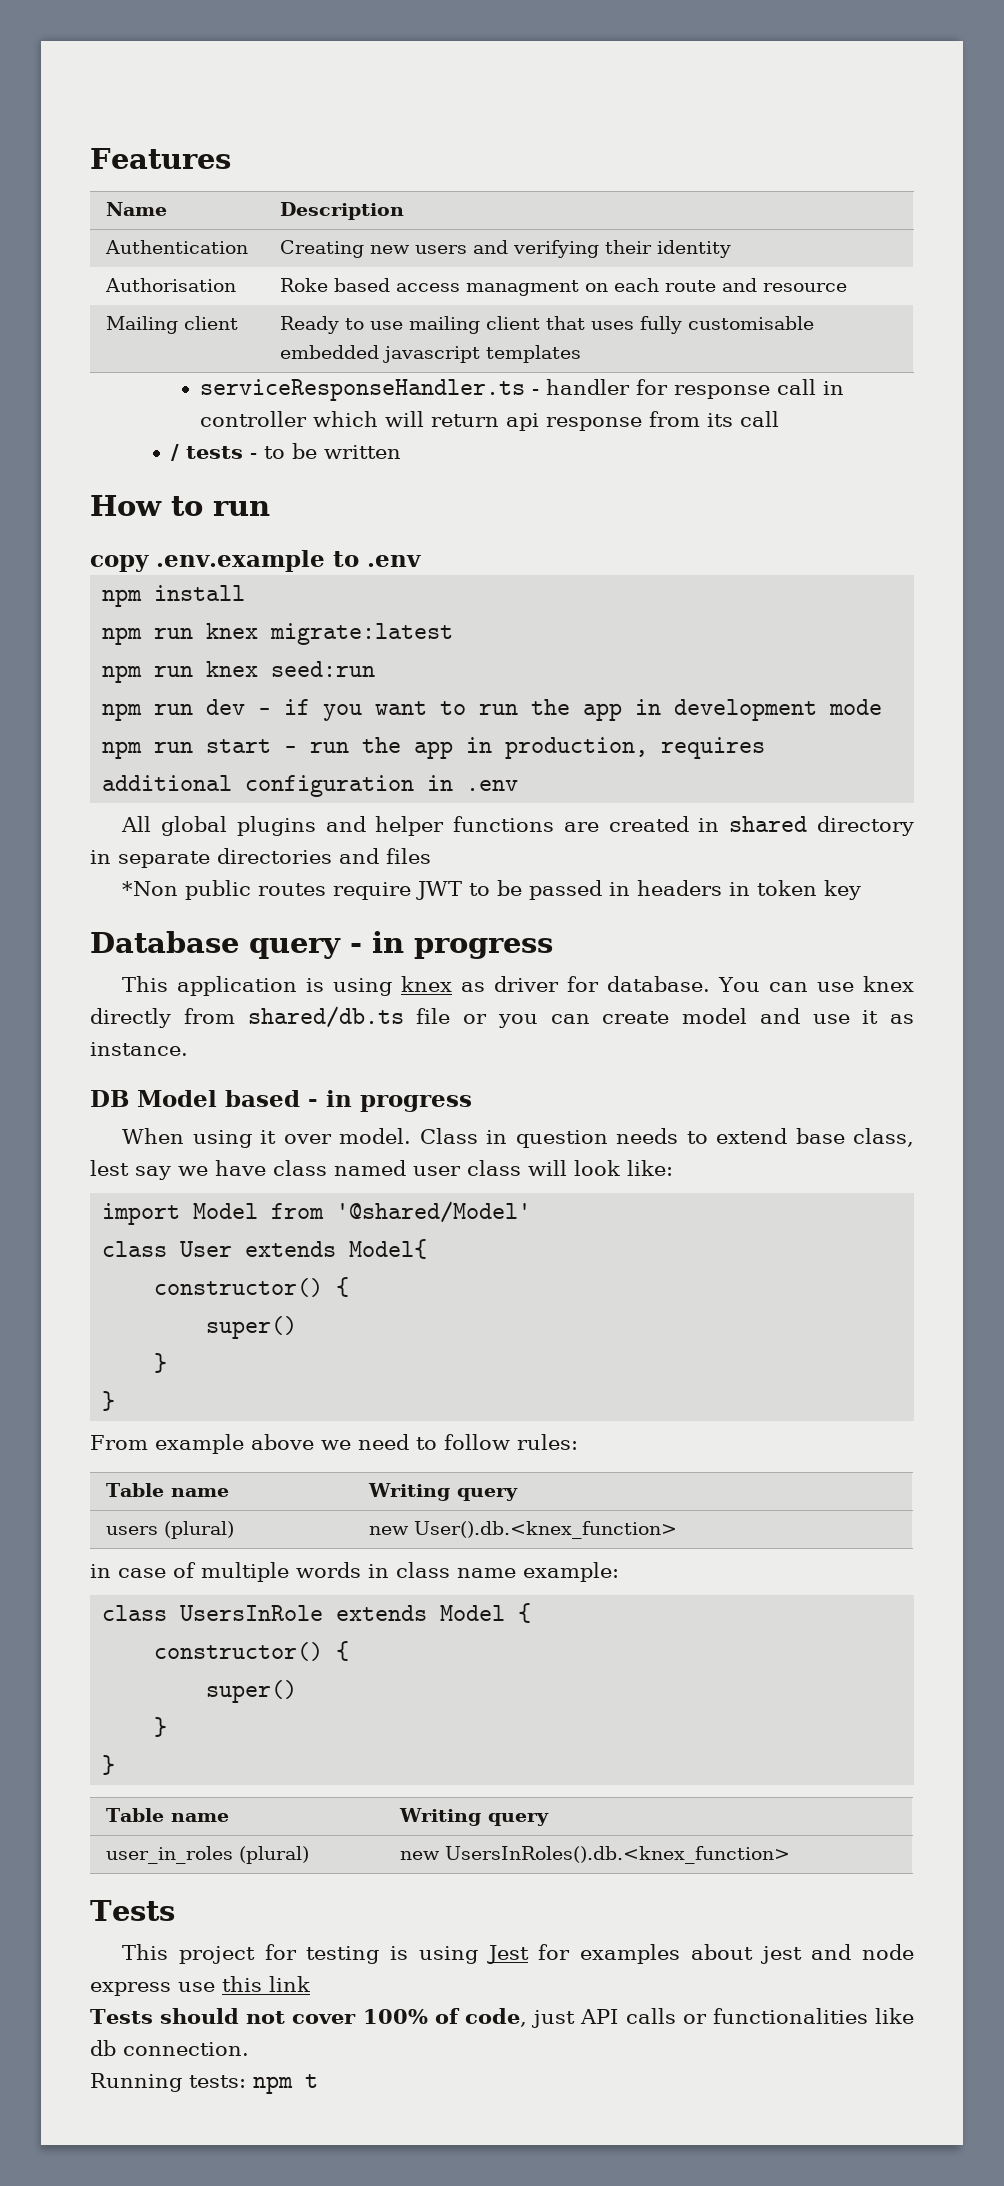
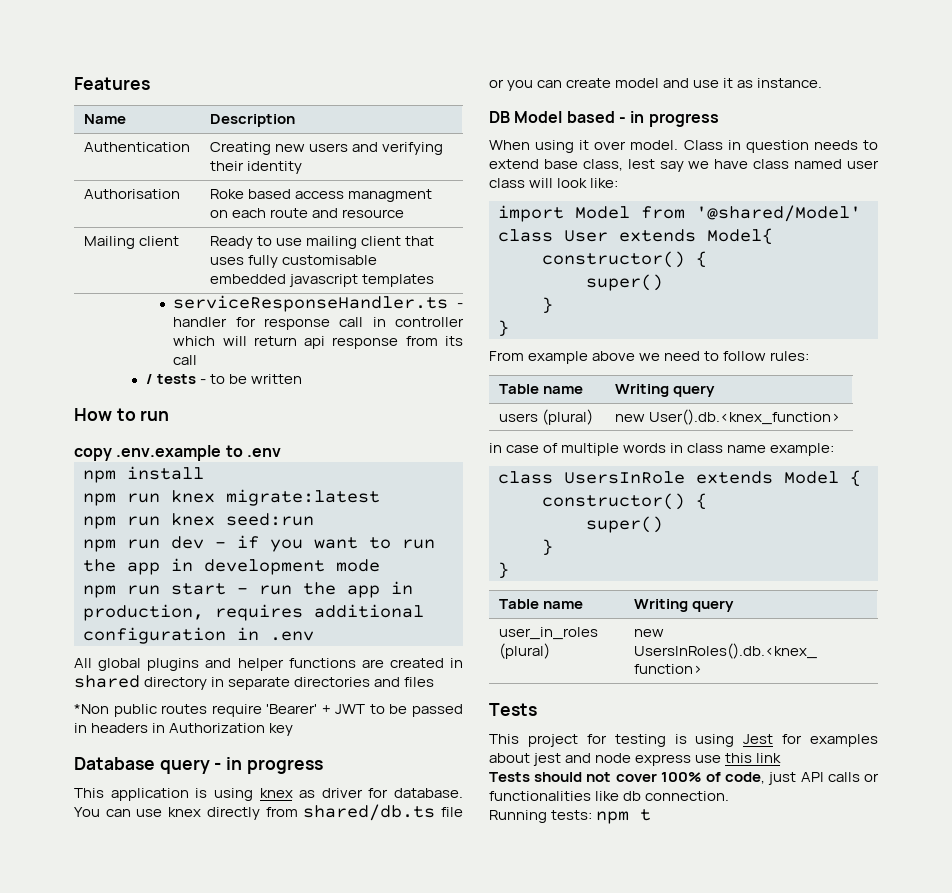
- *Non public routes require JWT to be passed in headers in token key
+ *Non public routes require 'Bearer' + JWT to be passed in headers in Authorization key

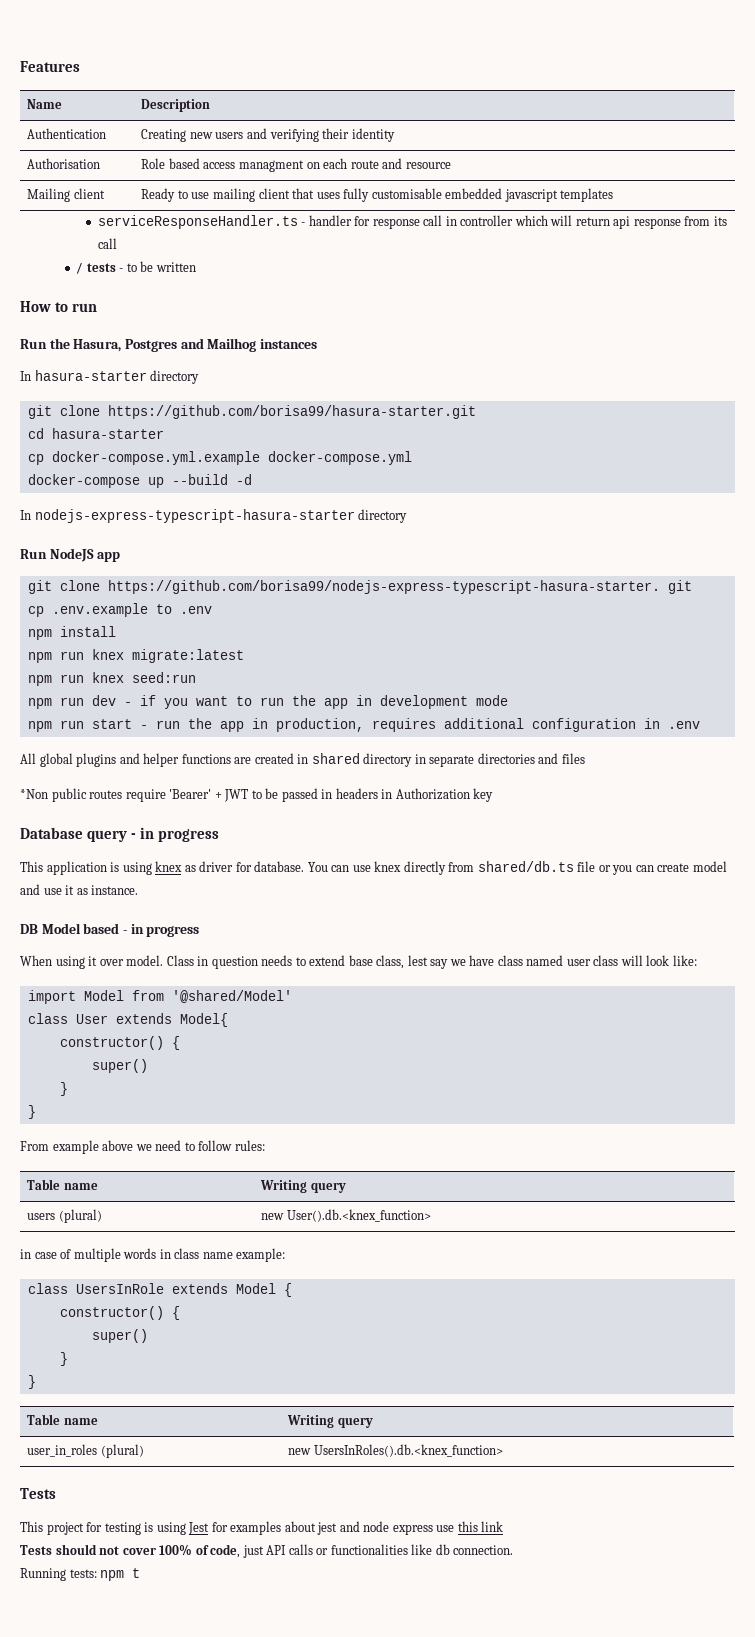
- Authorisation | Roke based access managment on each route and resource
+ Authorisation | Role based access managment on each route and resource
- copy .env.example to .env
+ Run the Hasura, Postgres and Mailhog instances
+ In hasura-starter directory
+ git clone https://github.com/borisa99/hasura-starter.git
+ cd hasura-starter
+ cp docker-compose.yml.example docker-compose.yml
+ docker-compose up --build -d
+ In nodejs-express-typescript-hasura-starter directory
+ Run NodeJS app
+ git clone https://github.com/borisa99/nodejs-express-typescript-hasura-starter. git
+ cp .env.example to .env

